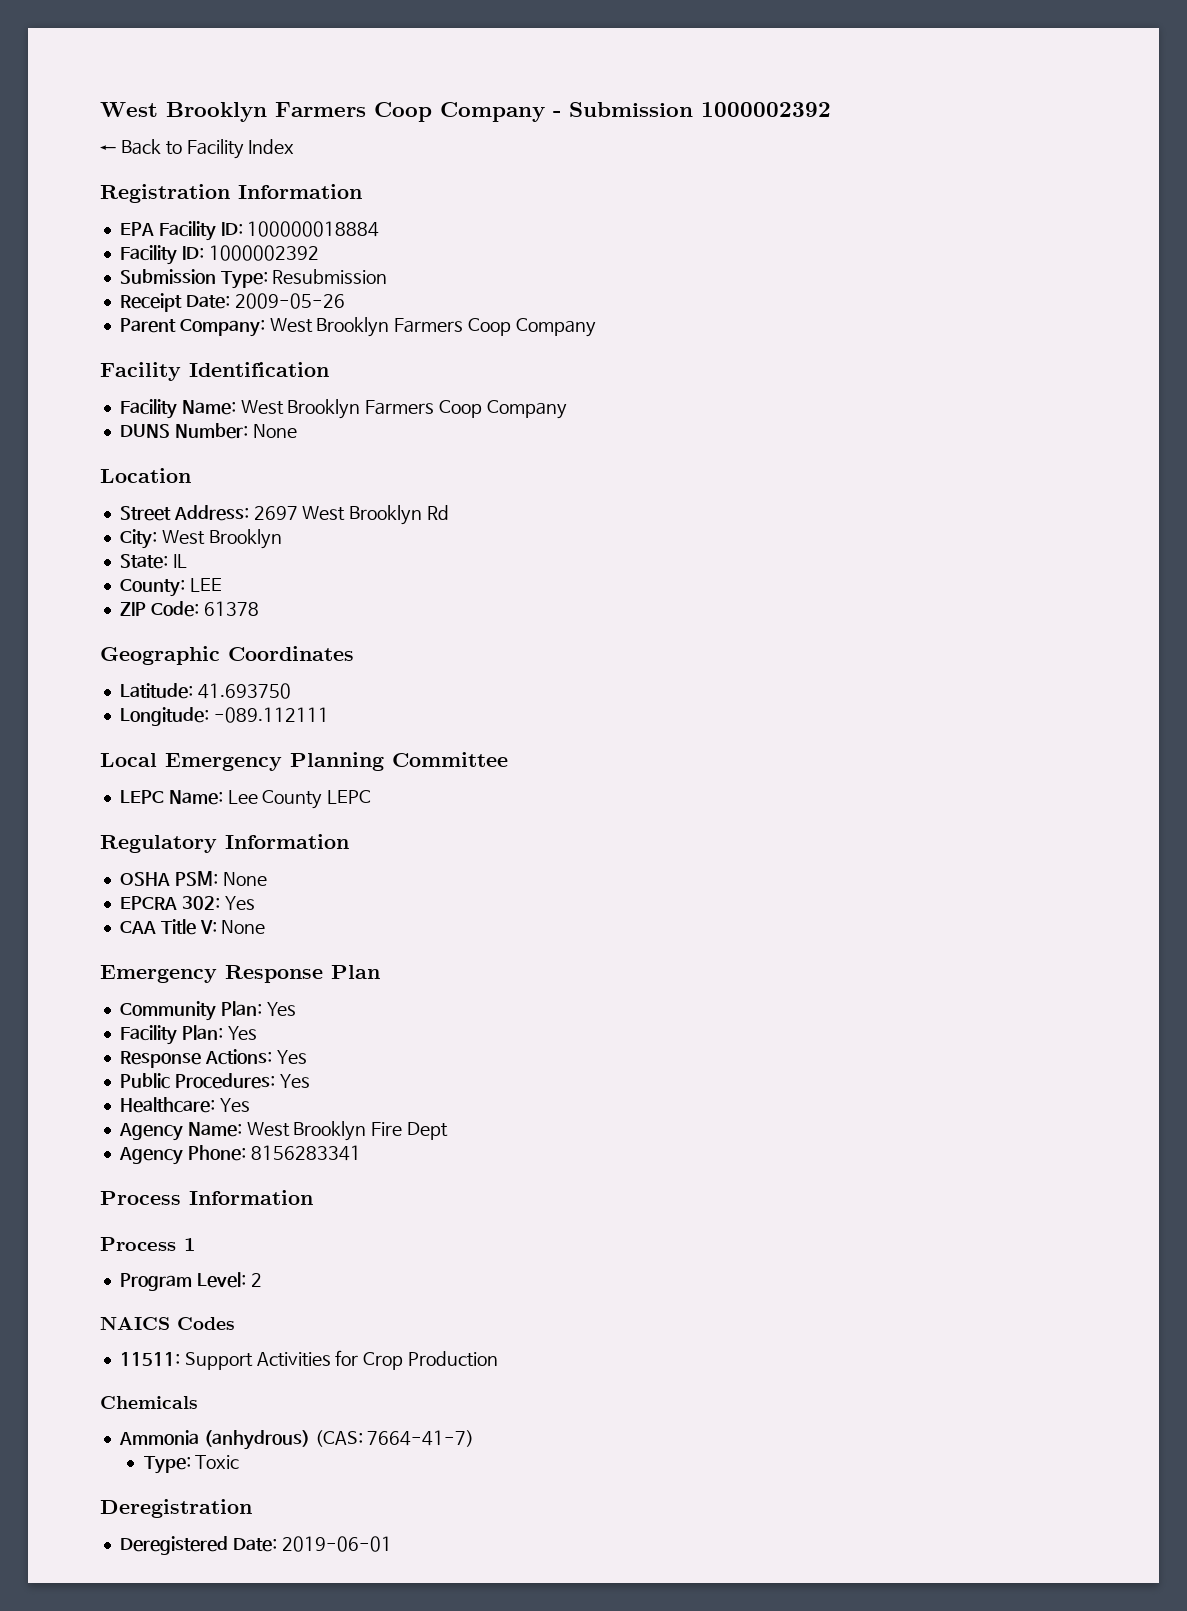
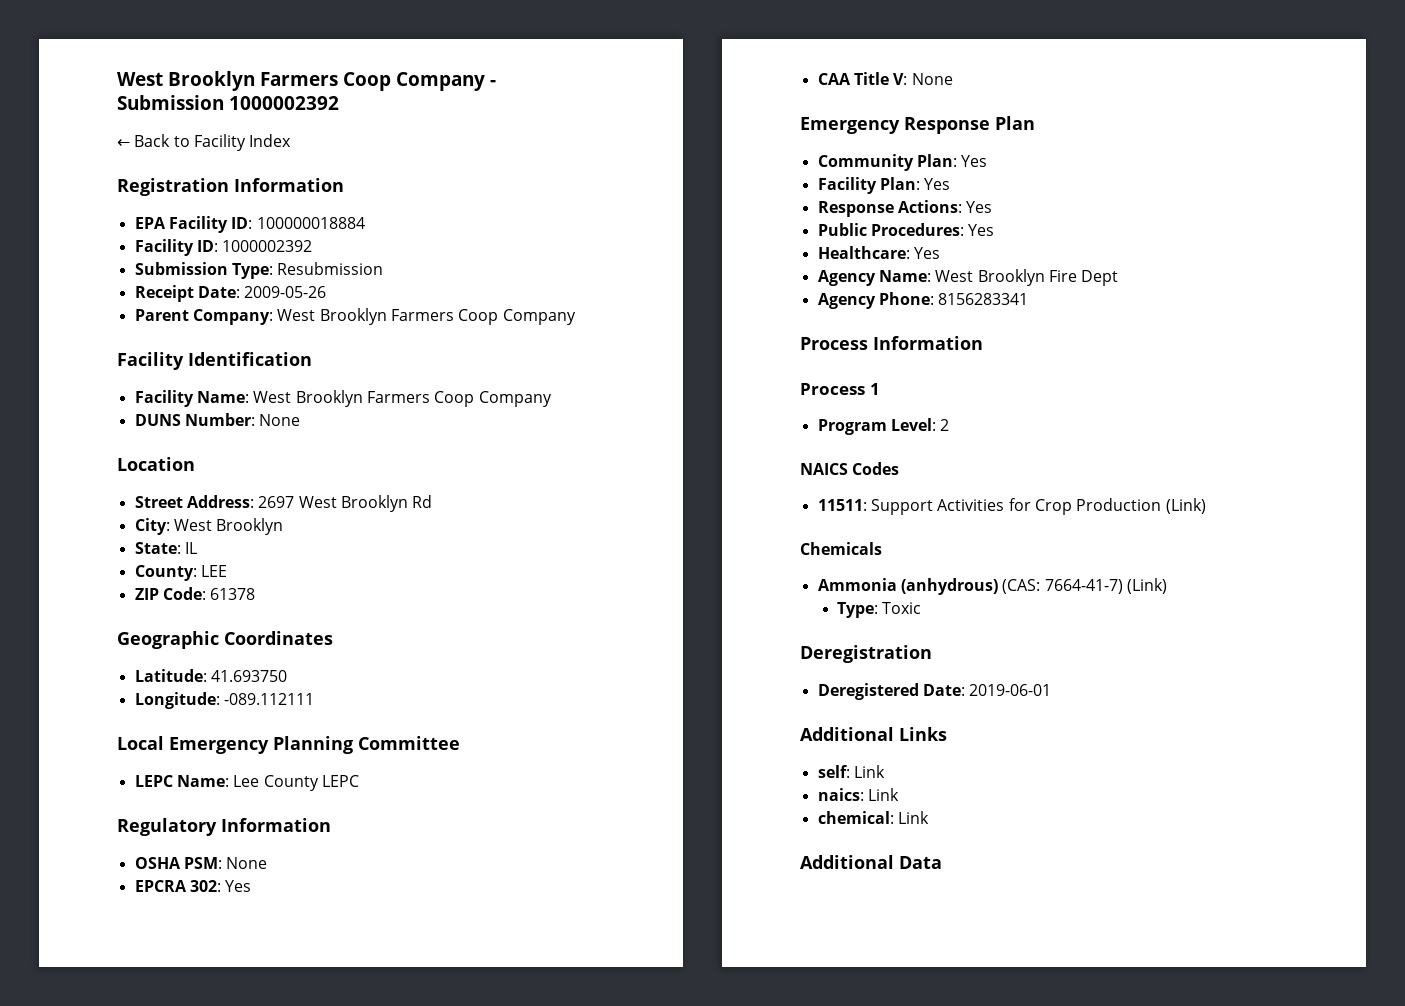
- 11511: Support Activities for Crop Production
+ 11511: Support Activities for Crop Production (Link)
- Ammonia (anhydrous) (CAS: 7664-41-7)
+ Ammonia (anhydrous) (CAS: 7664-41-7) (Link)
+ Additional Links
+ self: Link
+ naics: Link
+ chemical: Link
+ Additional Data

